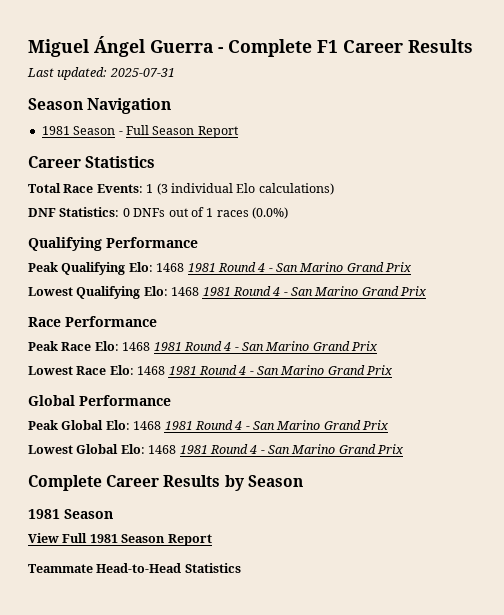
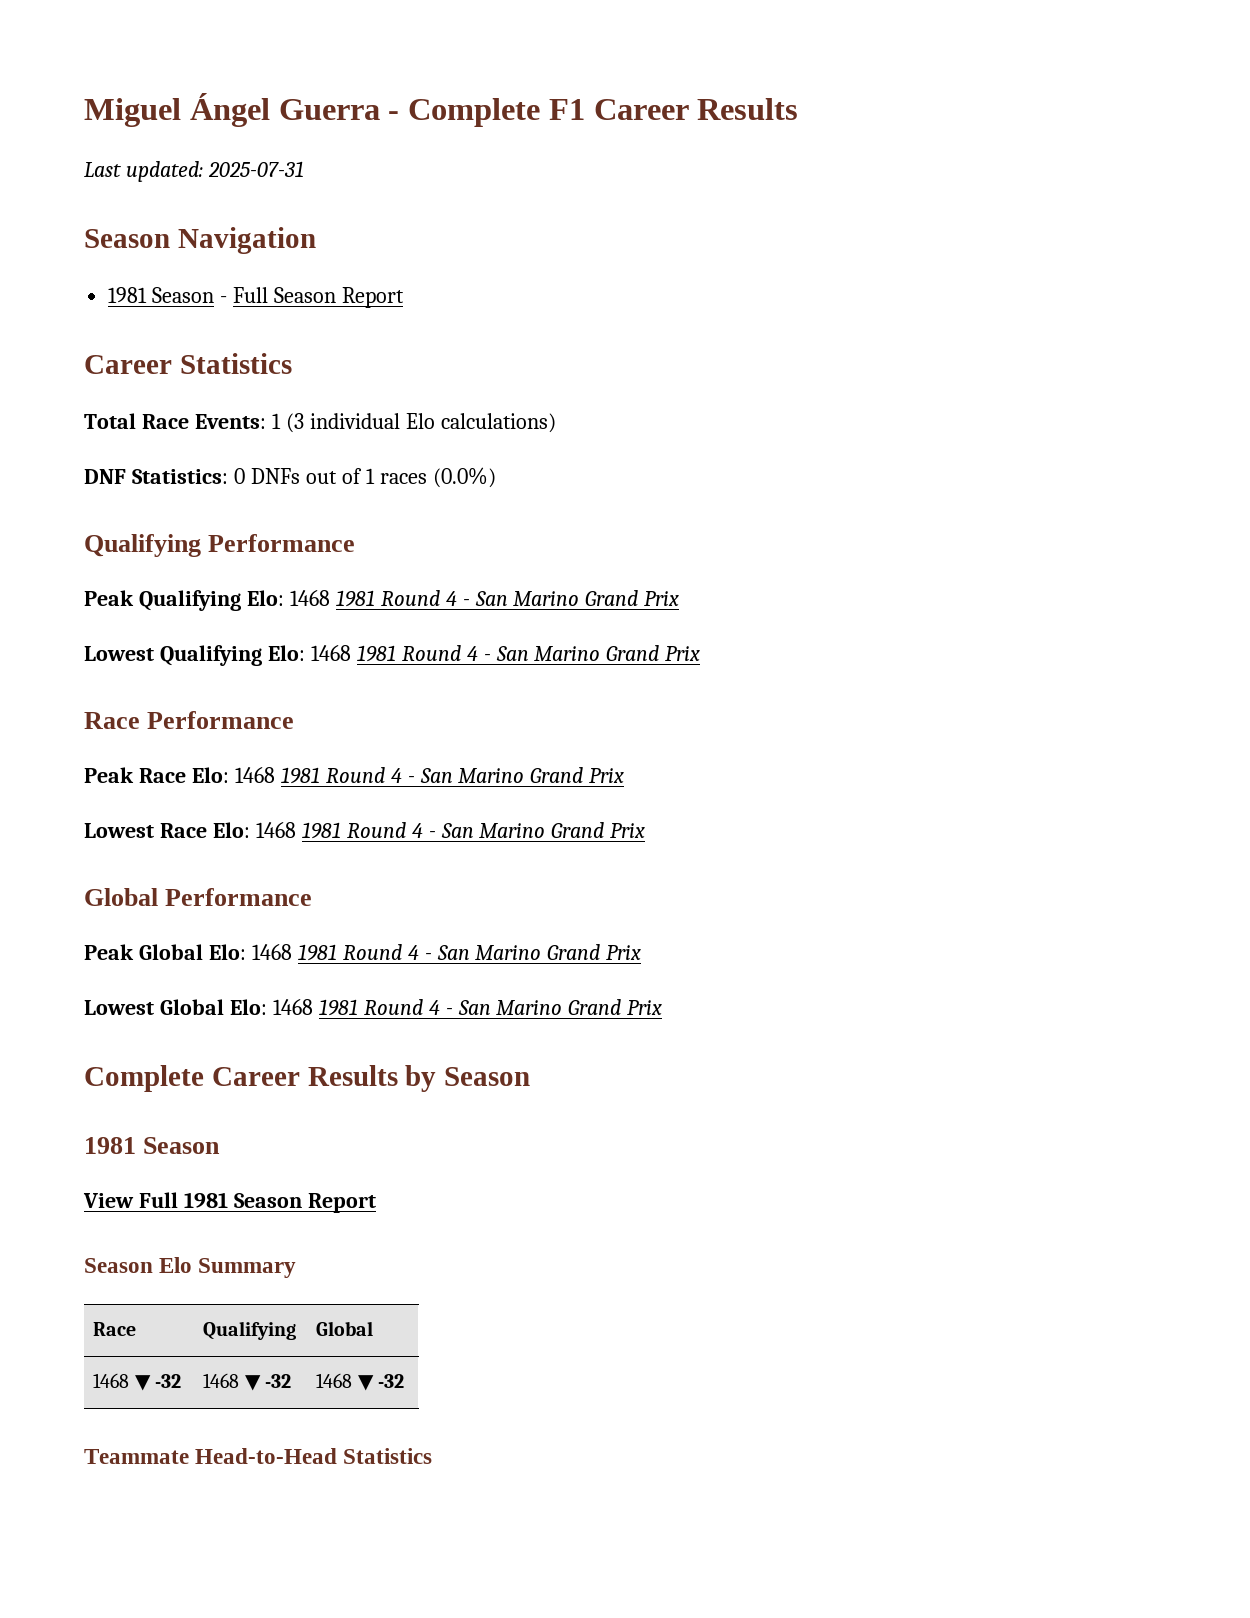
+ Season Elo Summary
+ Race | Qualifying | Global
+ 1468 ▼ -32 | 1468 ▼ -32 | 1468 ▼ -32

